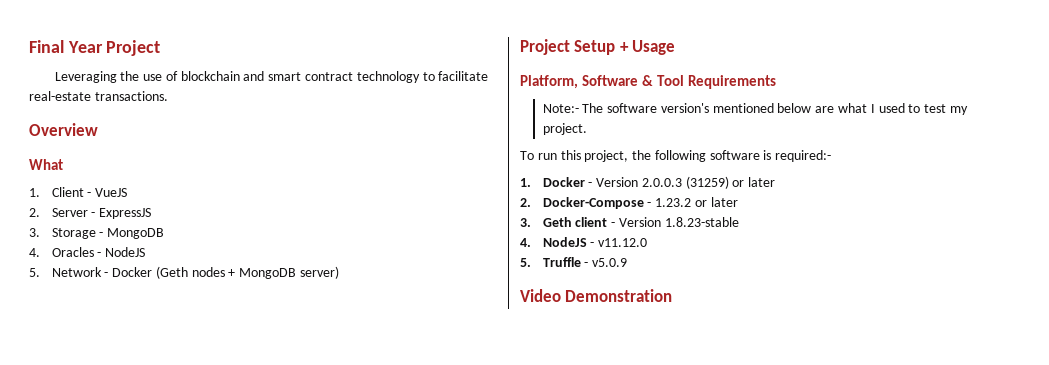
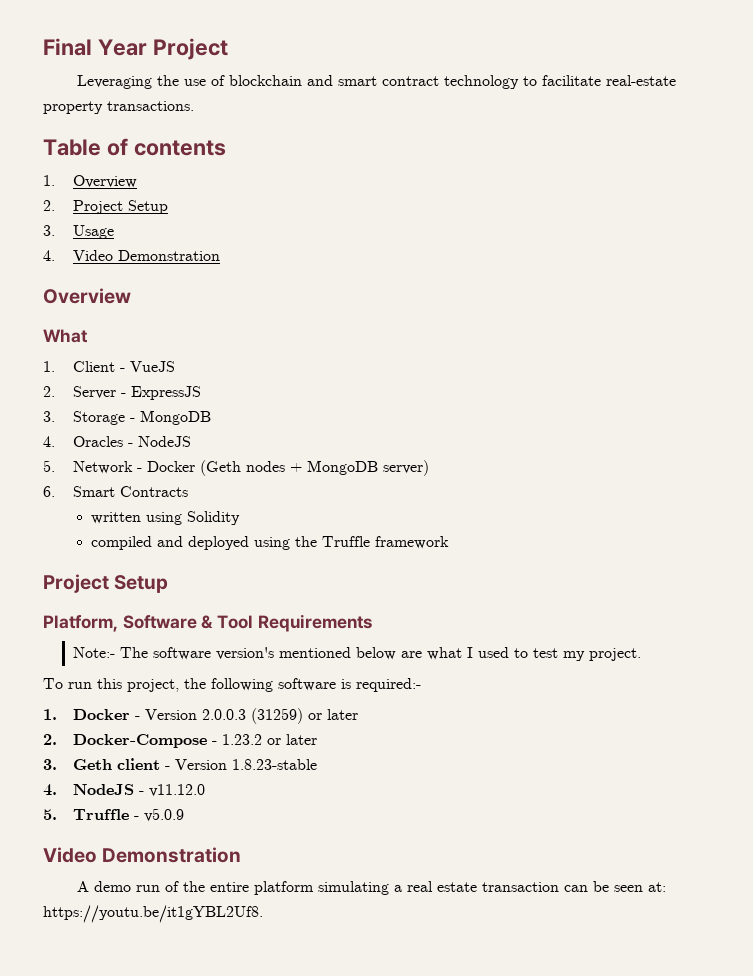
- Leveraging the use of blockchain and smart contract technology to facilitate real-estate transactions.
+ Leveraging the use of blockchain and smart contract technology to facilitate real-estate property transactions.
+ Table of contents
+ 1. Overview
+ 2. Project Setup
+ 3. Usage
+ 4. Video Demonstration
- Project Setup + Usage
+ 6. Smart Contracts
+ written using Solidity
+ compiled and deployed using the Truffle framework
+ Project Setup
+ A demo run of the entire platform simulating a real estate transaction can be seen at: https://youtu.be/it1gYBL2Uf8.

